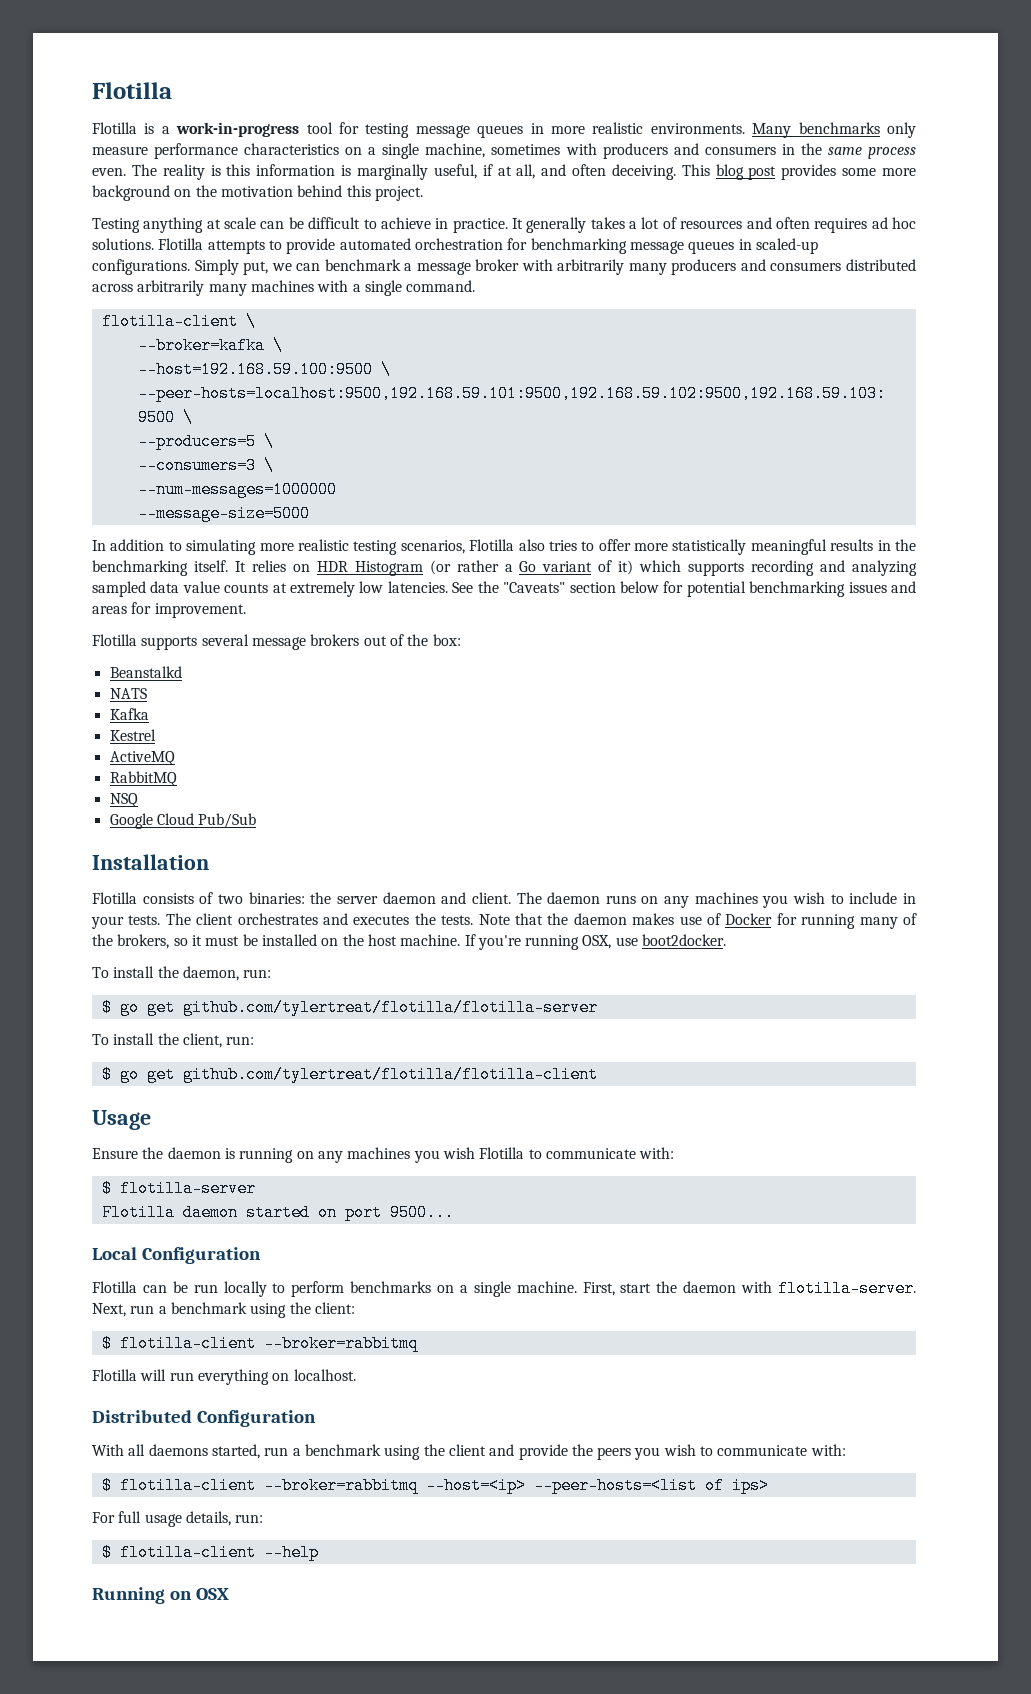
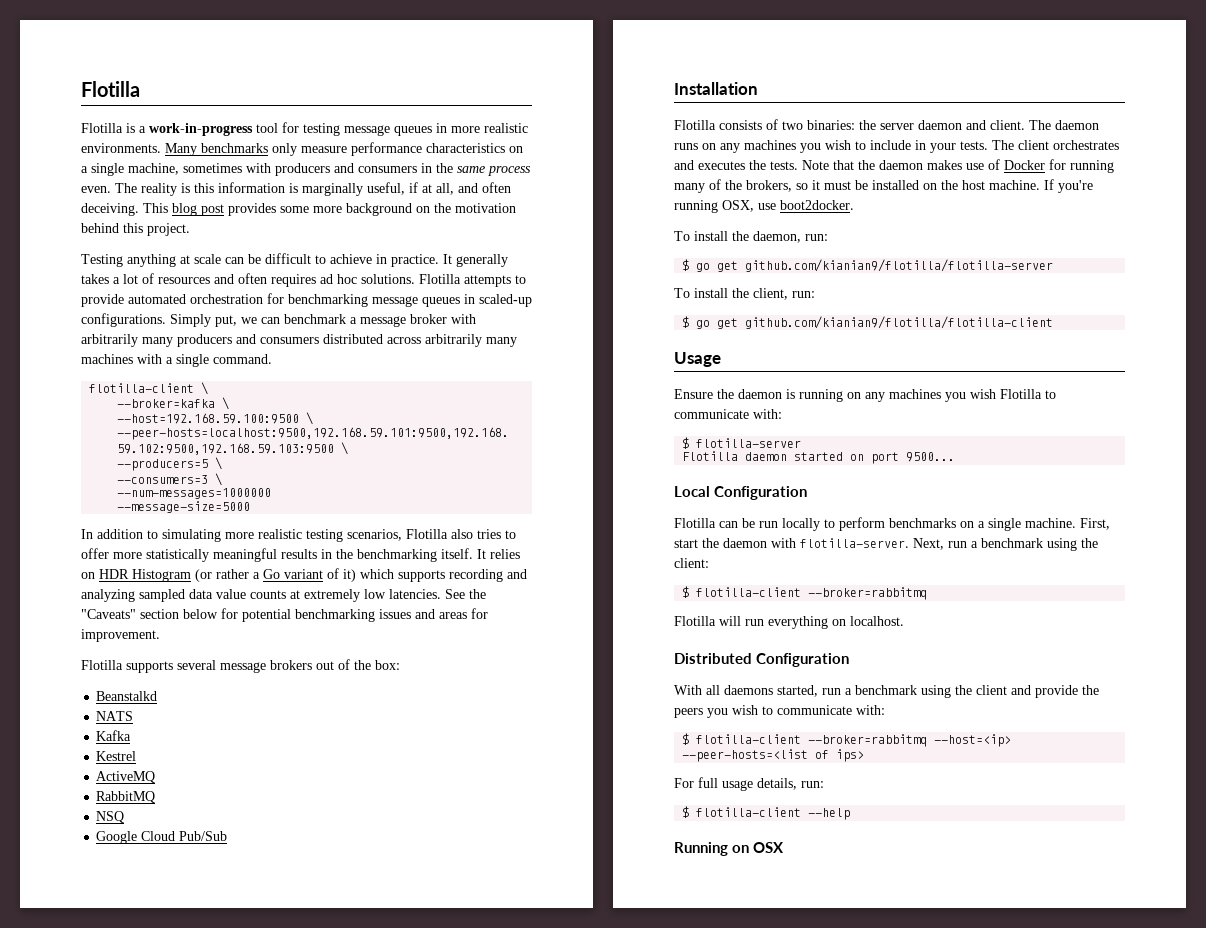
- $ go get github.com/tylertreat/flotilla/flotilla-server
+ $ go get github.com/kianian9/flotilla/flotilla-server
- $ go get github.com/tylertreat/flotilla/flotilla-client
+ $ go get github.com/kianian9/flotilla/flotilla-client

